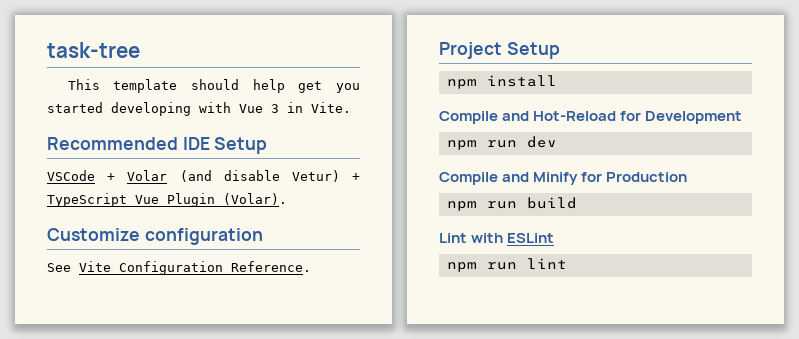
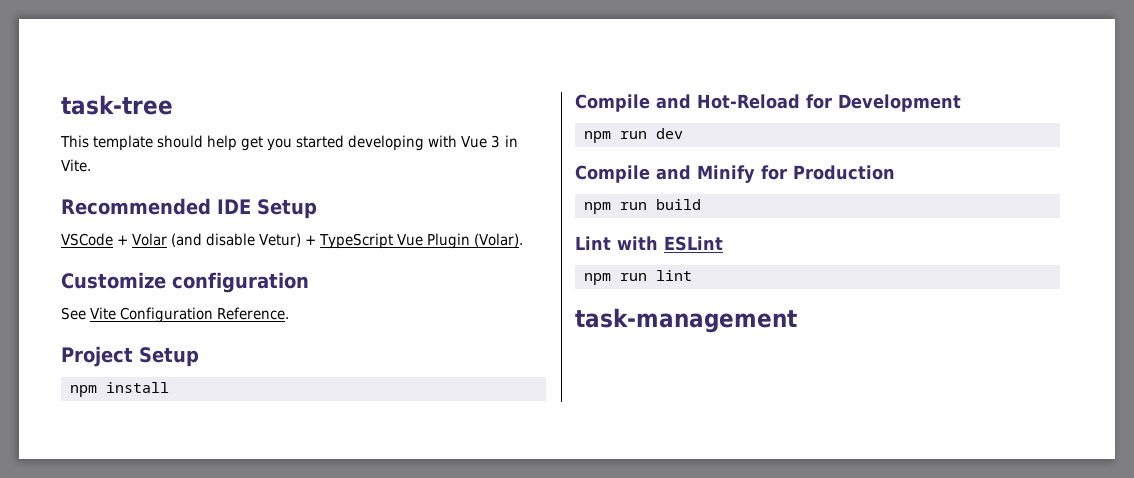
+ task-management

